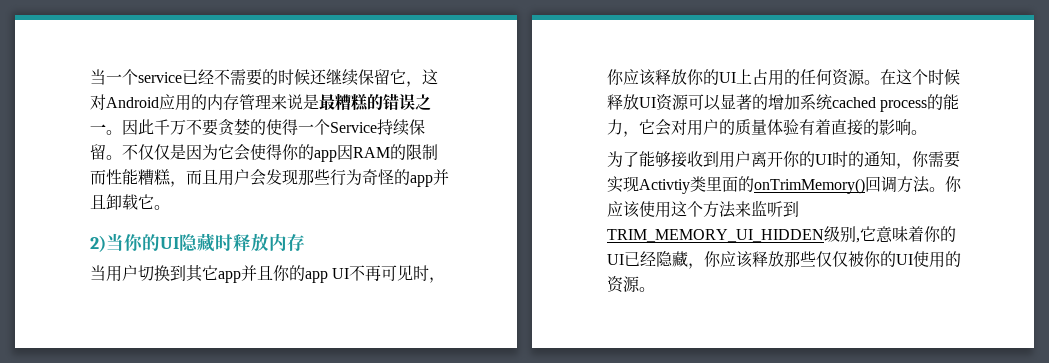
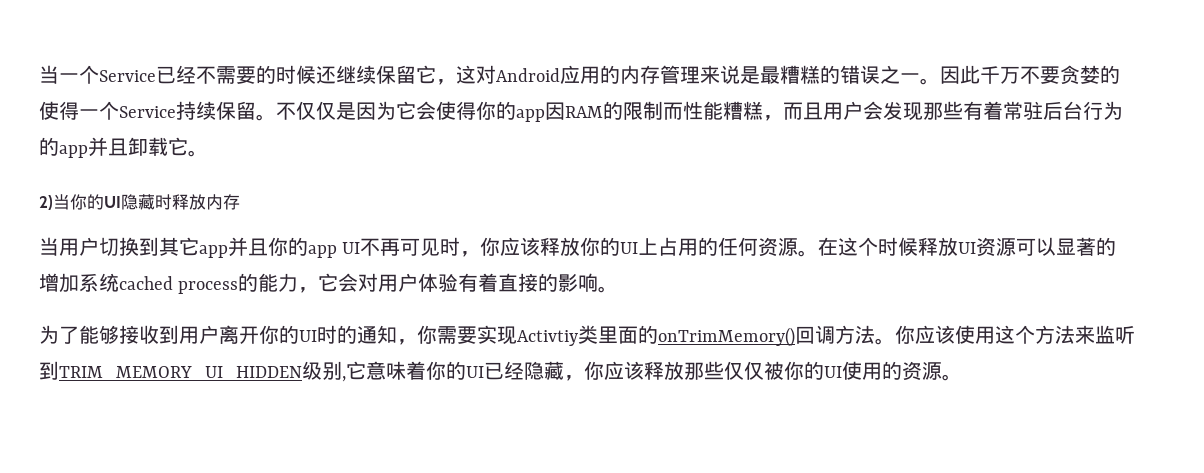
- 当一个service已经不需要的时候还继续保留它，这对Android应用的内存管理来说是最糟糕的错误之一。
+ 当一个Service已经不需要的时候还继续保留它，这对Android应用的内存管理来说是最糟糕的错误之一。
- 不仅仅是因为它会使得你的app因RAM的限制而性能糟糕，而且用户会发现那些行为奇怪的app并且卸载它。
+ 不仅仅是因为它会使得你的app因RAM的限制而性能糟糕，而且用户会发现那些有着常驻后台行为的app并且卸载它。
- 在这个时候释放UI资源可以显著的增加系统cached process的能力，它会对用户的质量体验有着直接的影响。
+ 在这个时候释放UI资源可以显著的增加系统cached process的能力，它会对用户体验有着直接的影响。

